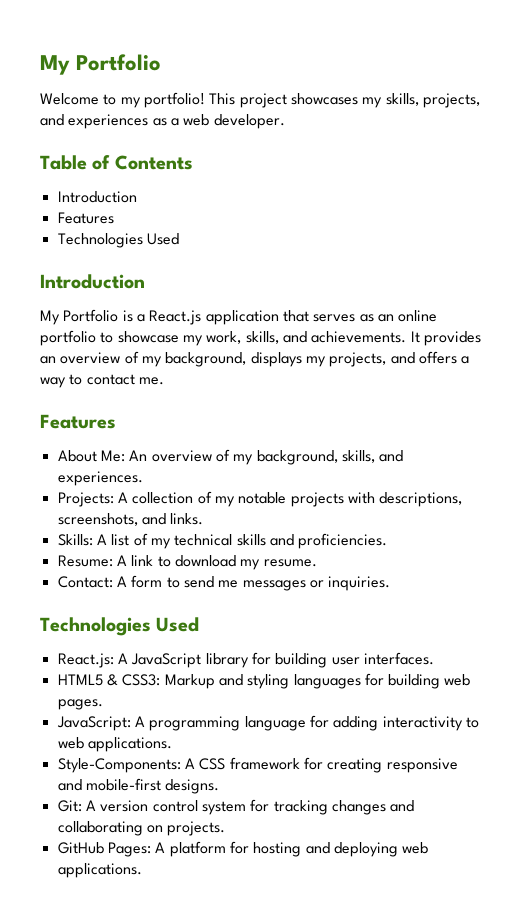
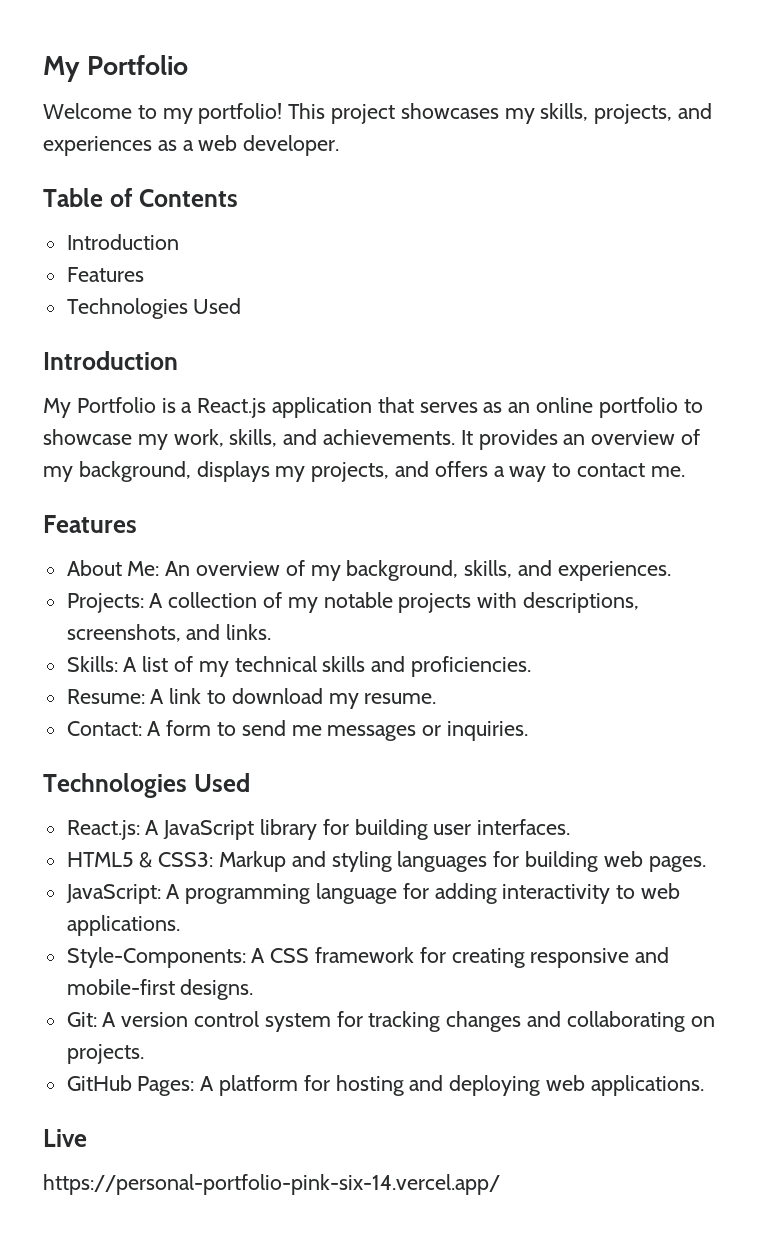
+ Live
+ https://personal-portfolio-pink-six-14.vercel.app/

